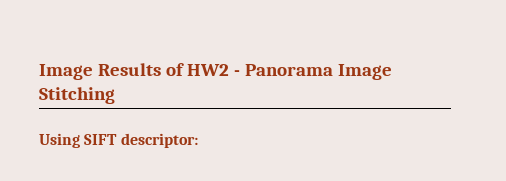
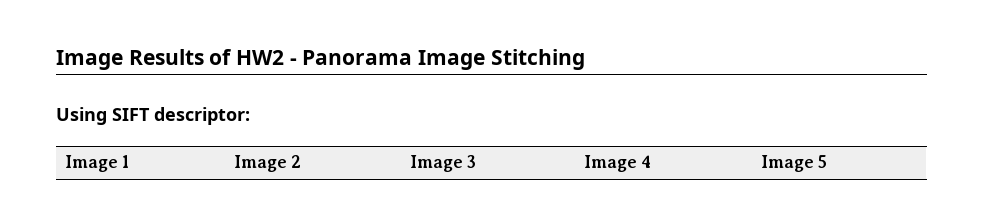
+ Image 1 | Image 2 | Image 3 | Image 4 | Image 5

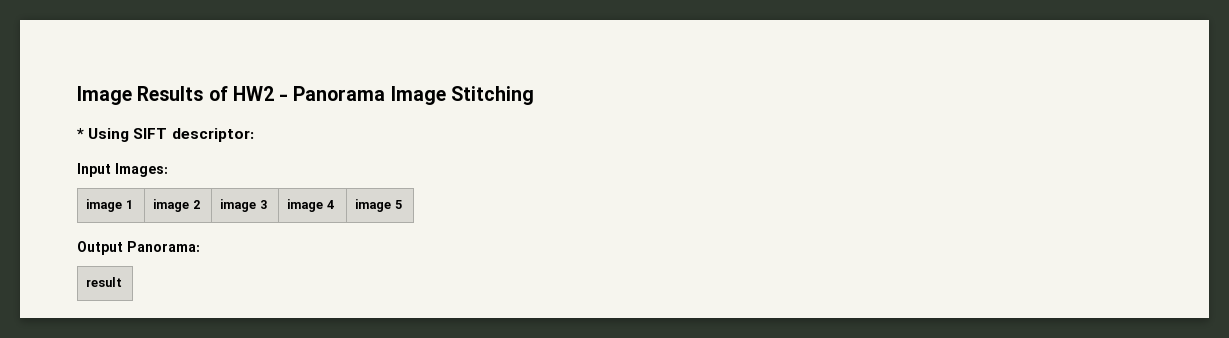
- Using SIFT descriptor:
+ * Using SIFT descriptor:
- Image 1 | Image 2 | Image 3 | Image 4 | Image 5
+ Input Images:
+ image 1 | image 2 | image 3 | image 4 | image 5
+ Output Panorama:
+ result

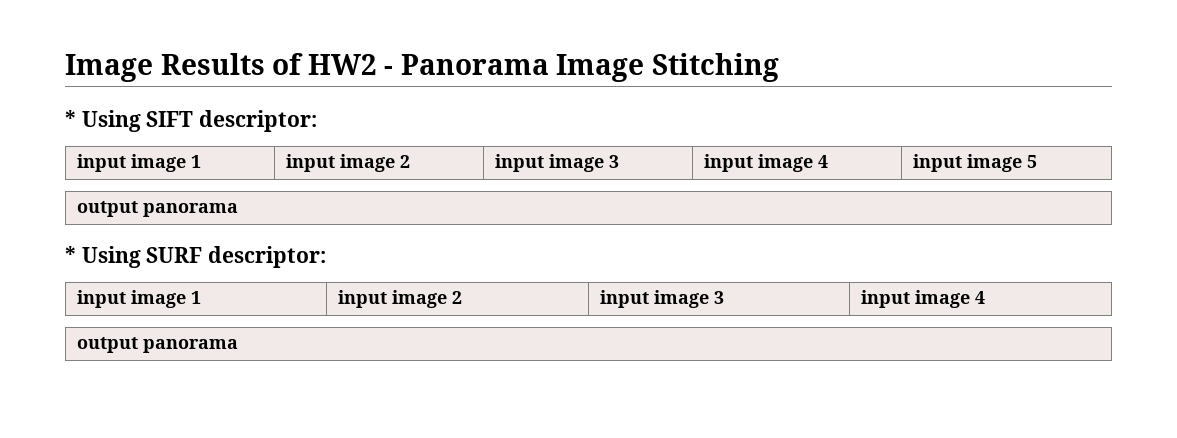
- Input Images:
- image 1 | image 2 | image 3 | image 4 | image 5
- Output Panorama:
- result
+ input image 1 | input image 2 | input image 3 | input image 4 | input image 5
+ output panorama
+ * Using SURF descriptor:
+ input image 1 | input image 2 | input image 3 | input image 4
+ output panorama

